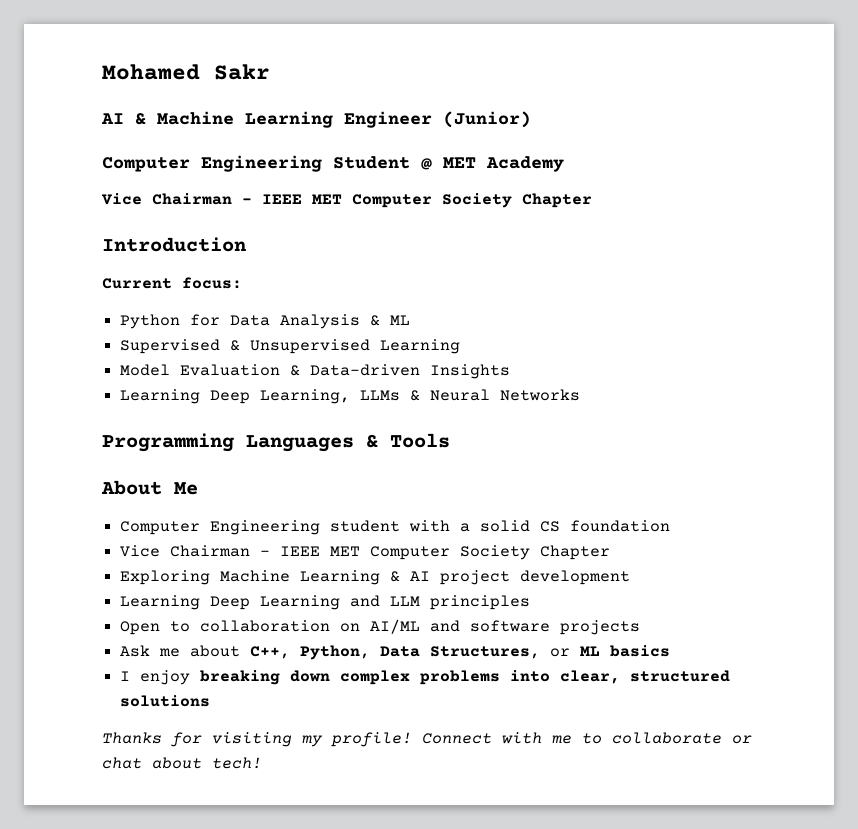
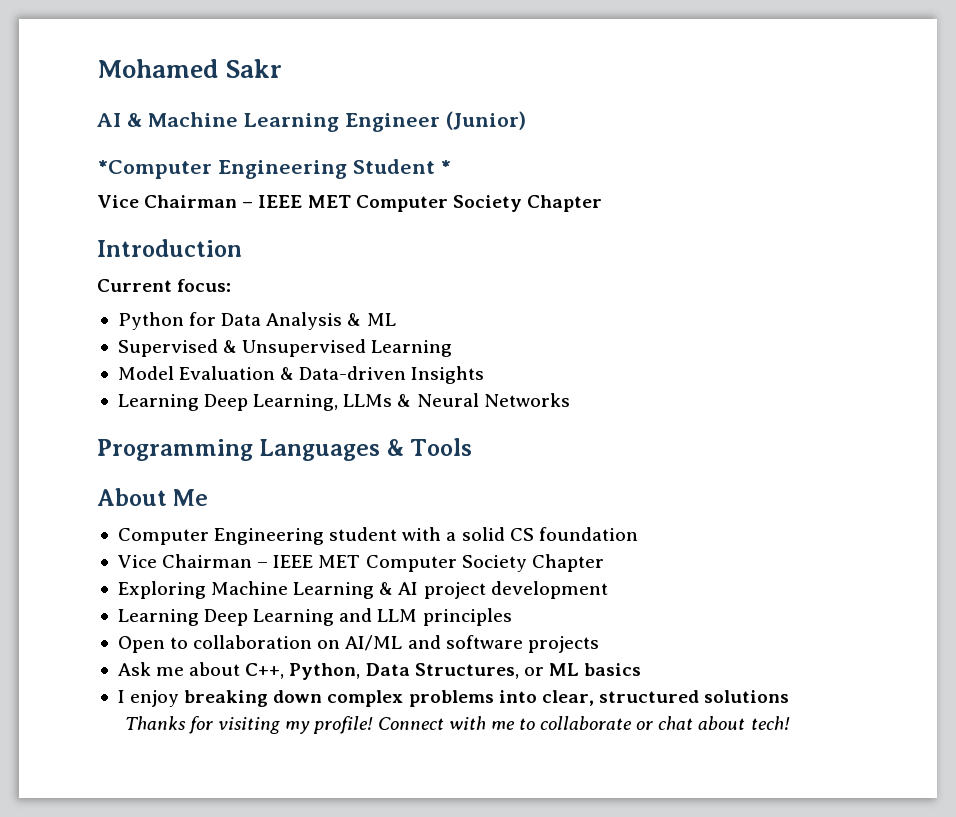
- Computer Engineering Student @ MET Academy
+ *Computer Engineering Student *

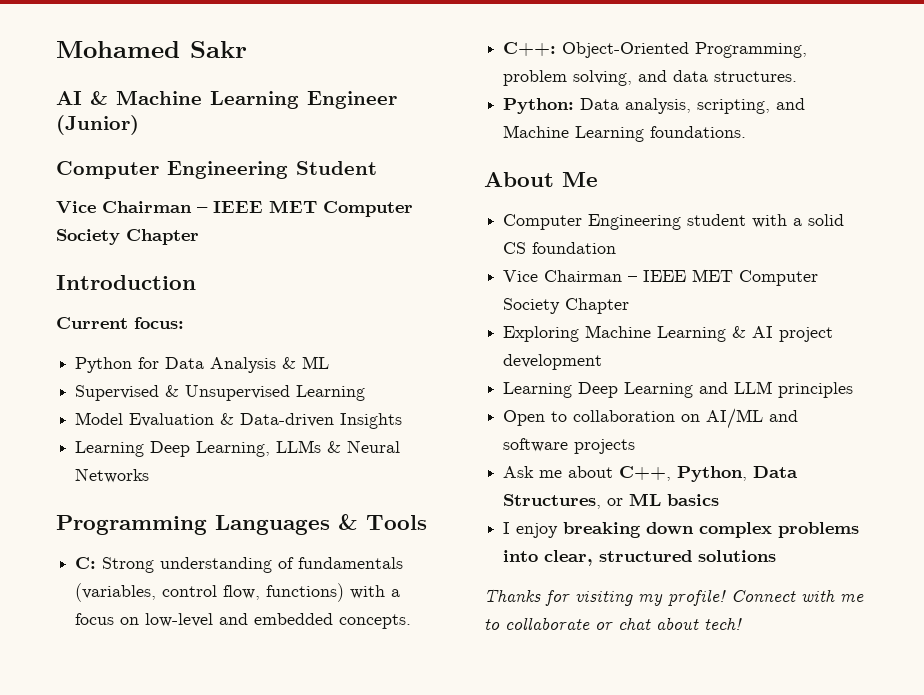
- *Computer Engineering Student *
+ Computer Engineering Student
+ C: Strong understanding of fundamentals (variables, control flow, functions) with a focus on low-level and embedded concepts.
+ C++: Object-Oriented Programming, problem solving, and data structures.
+ Python: Data analysis, scripting, and Machine Learning foundations.

